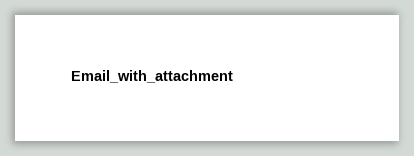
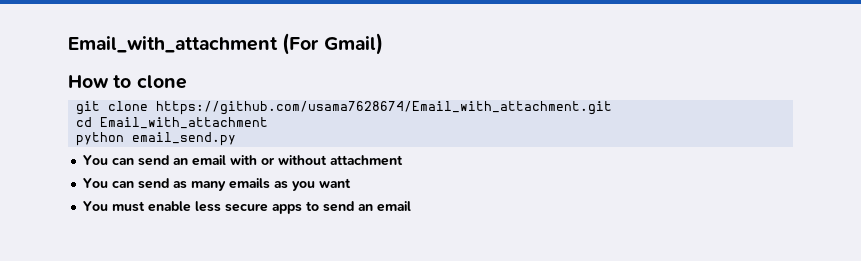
- Email_with_attachment
+ Email_with_attachment (For Gmail)
+ How to clone
+ git clone https://github.com/usama7628674/Email_with_attachment.git
+ cd Email_with_attachment
+ python email_send.py
+ You can send an email with or without attachment
+ You can send as many emails as you want
+ You must enable less secure apps to send an email

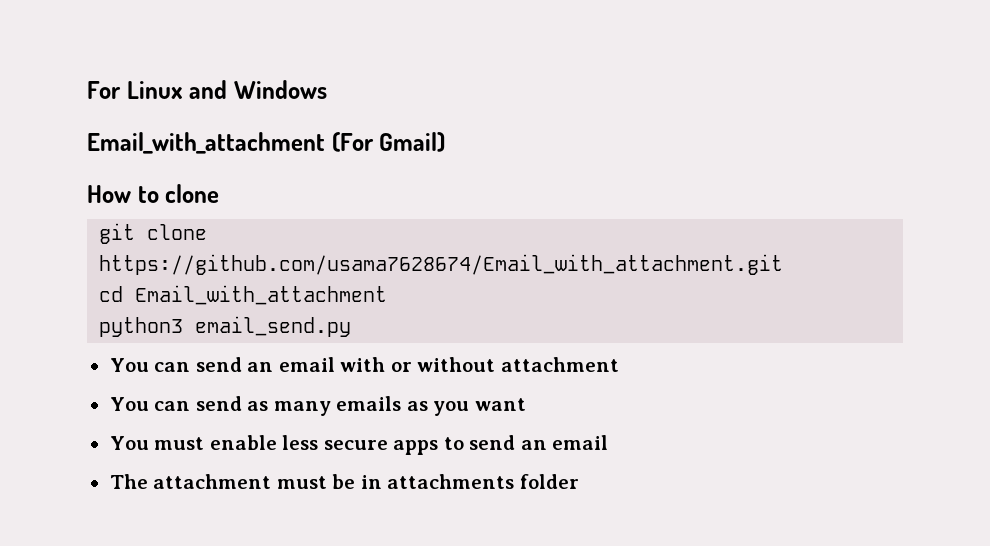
+ For Linux and Windows
- python email_send.py
+ python3 email_send.py
+ The attachment must be in attachments folder

